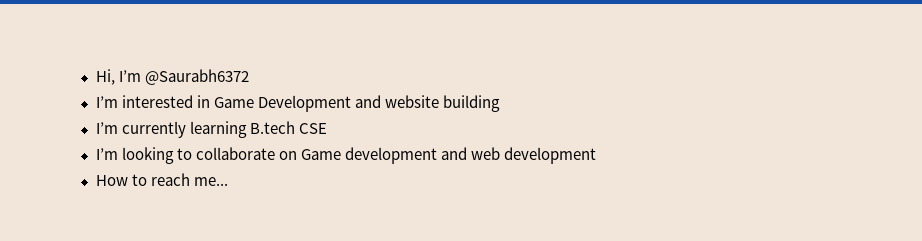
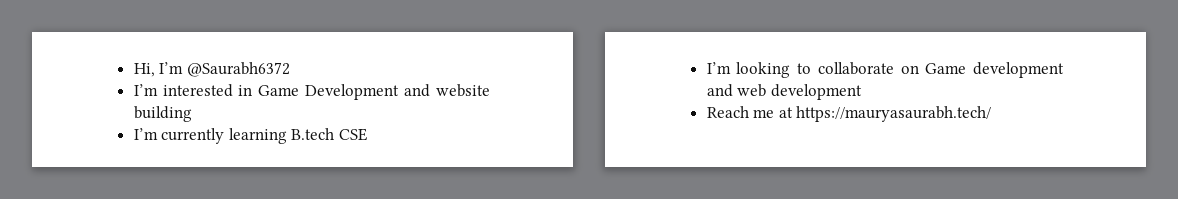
- How to reach me...
+ Reach me at https://mauryasaurabh.tech/

